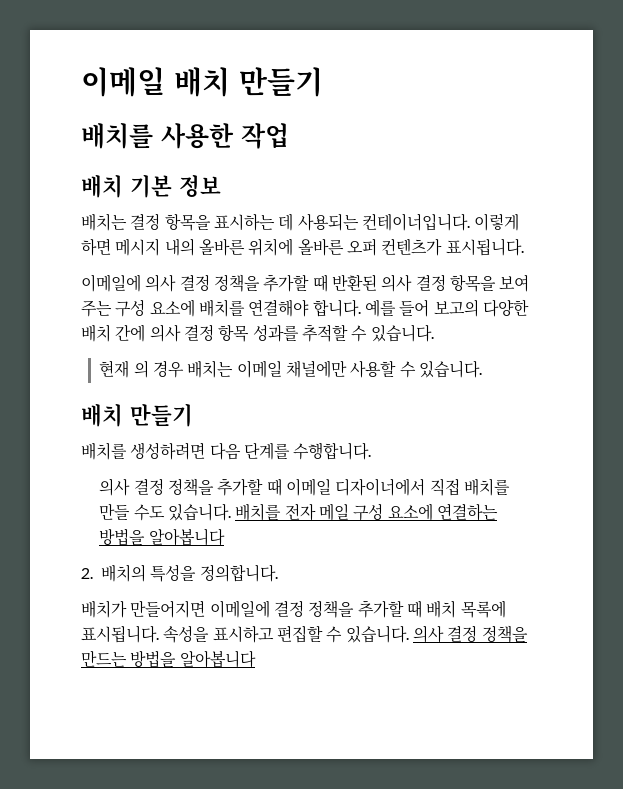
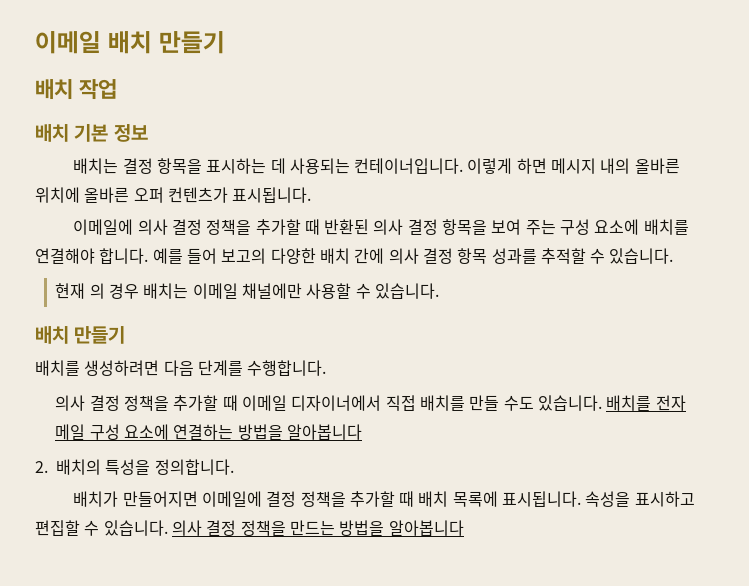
- 배치를 사용한 작업
+ 배치 작업

